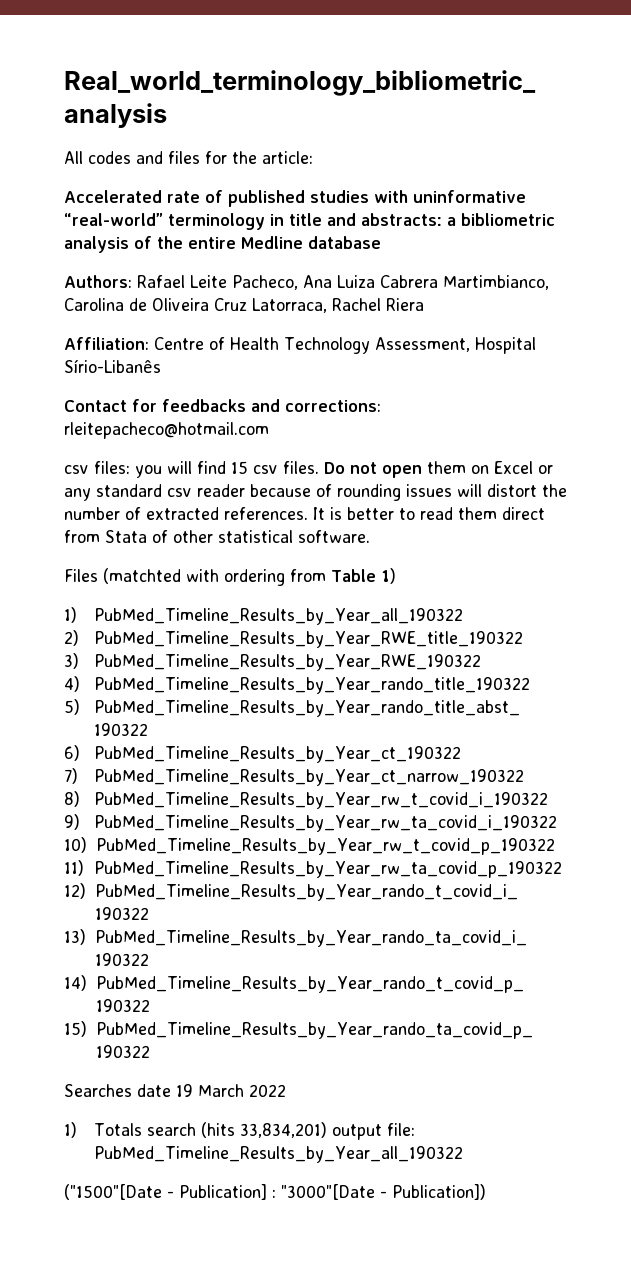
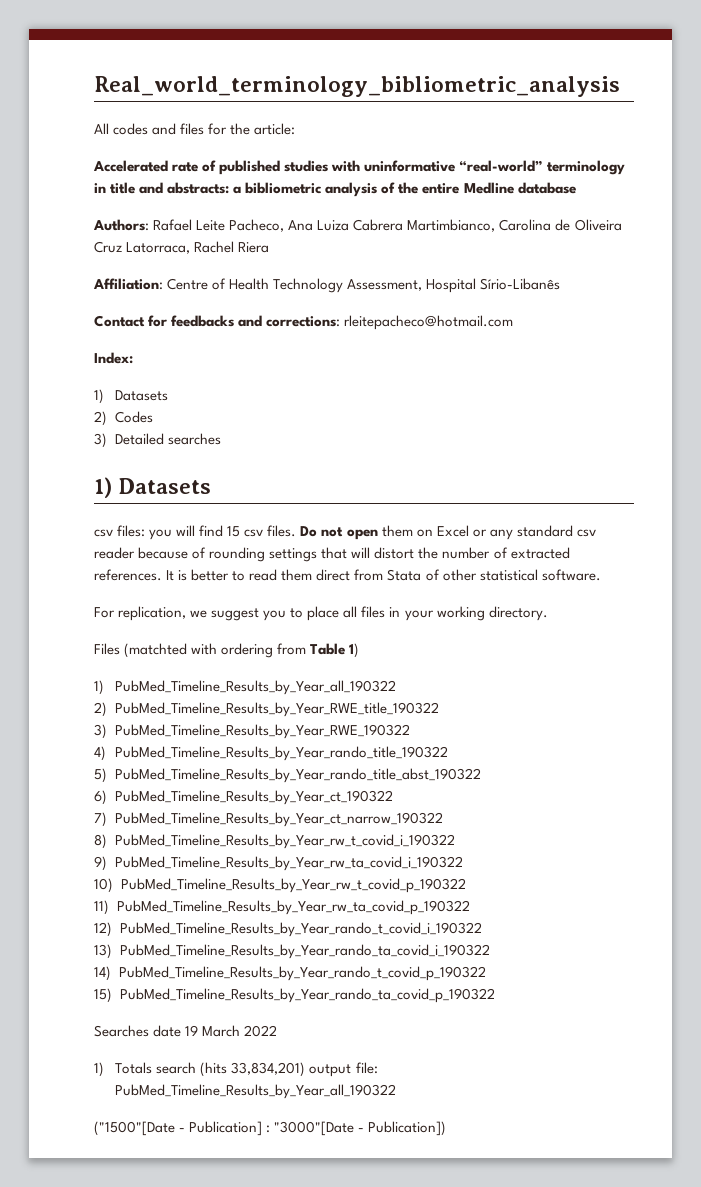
+ Index:
+ 1) Datasets
+ 2) Codes
+ 3) Detailed searches
+ 1) Datasets
- Do not open them on Excel or any standard csv reader because of rounding issues will distort the number of extracted references.
+ Do not open them on Excel or any standard csv reader because of rounding settings that will distort the number of extracted references.
+ For replication, we suggest you to place all files in your working directory.

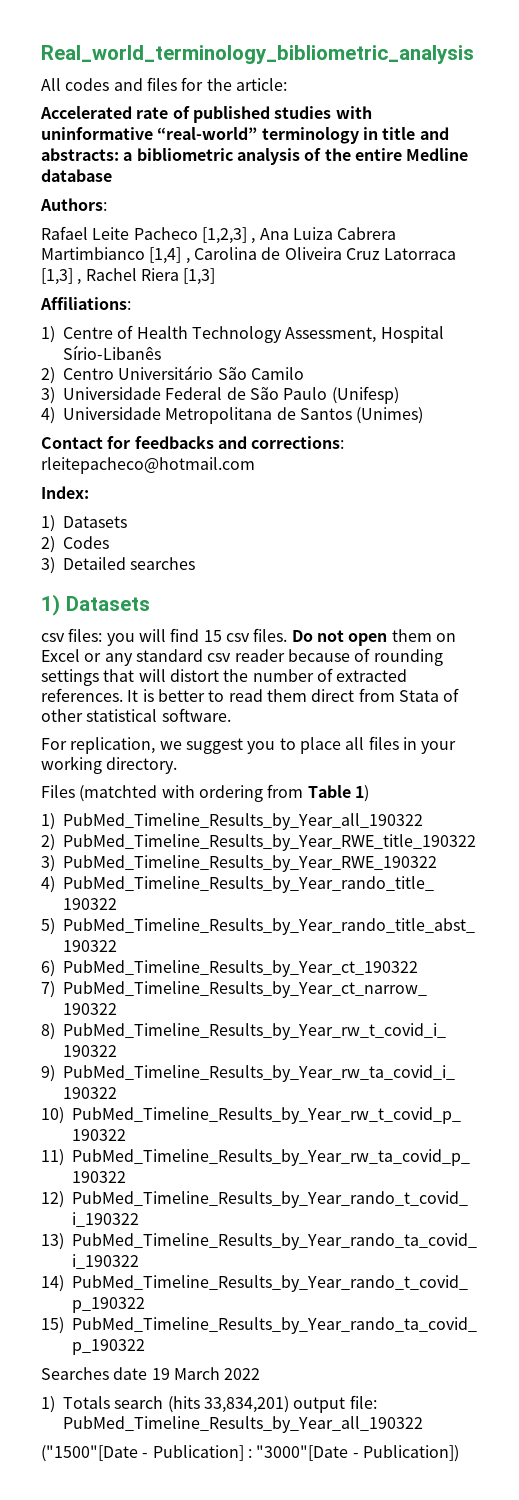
- Authors: Rafael Leite Pacheco, Ana Luiza Cabrera Martimbianco, Carolina de Oliveira Cruz Latorraca, Rachel Riera
- Affiliation: Centre of Health Technology Assessment, Hospital Sírio-Libanês
+ Authors:
+ Rafael Leite Pacheco [1,2,3] , Ana Luiza Cabrera Martimbianco [1,4] , Carolina de Oliveira Cruz Latorraca [1,3] , Rachel Riera [1,3]
+ Affiliations:
+ 1) Centre of Health Technology Assessment, Hospital Sírio-Libanês
+ 2) Centro Universitário São Camilo
+ 3) Universidade Federal de São Paulo (Unifesp)
+ 4) Universidade Metropolitana de Santos (Unimes)

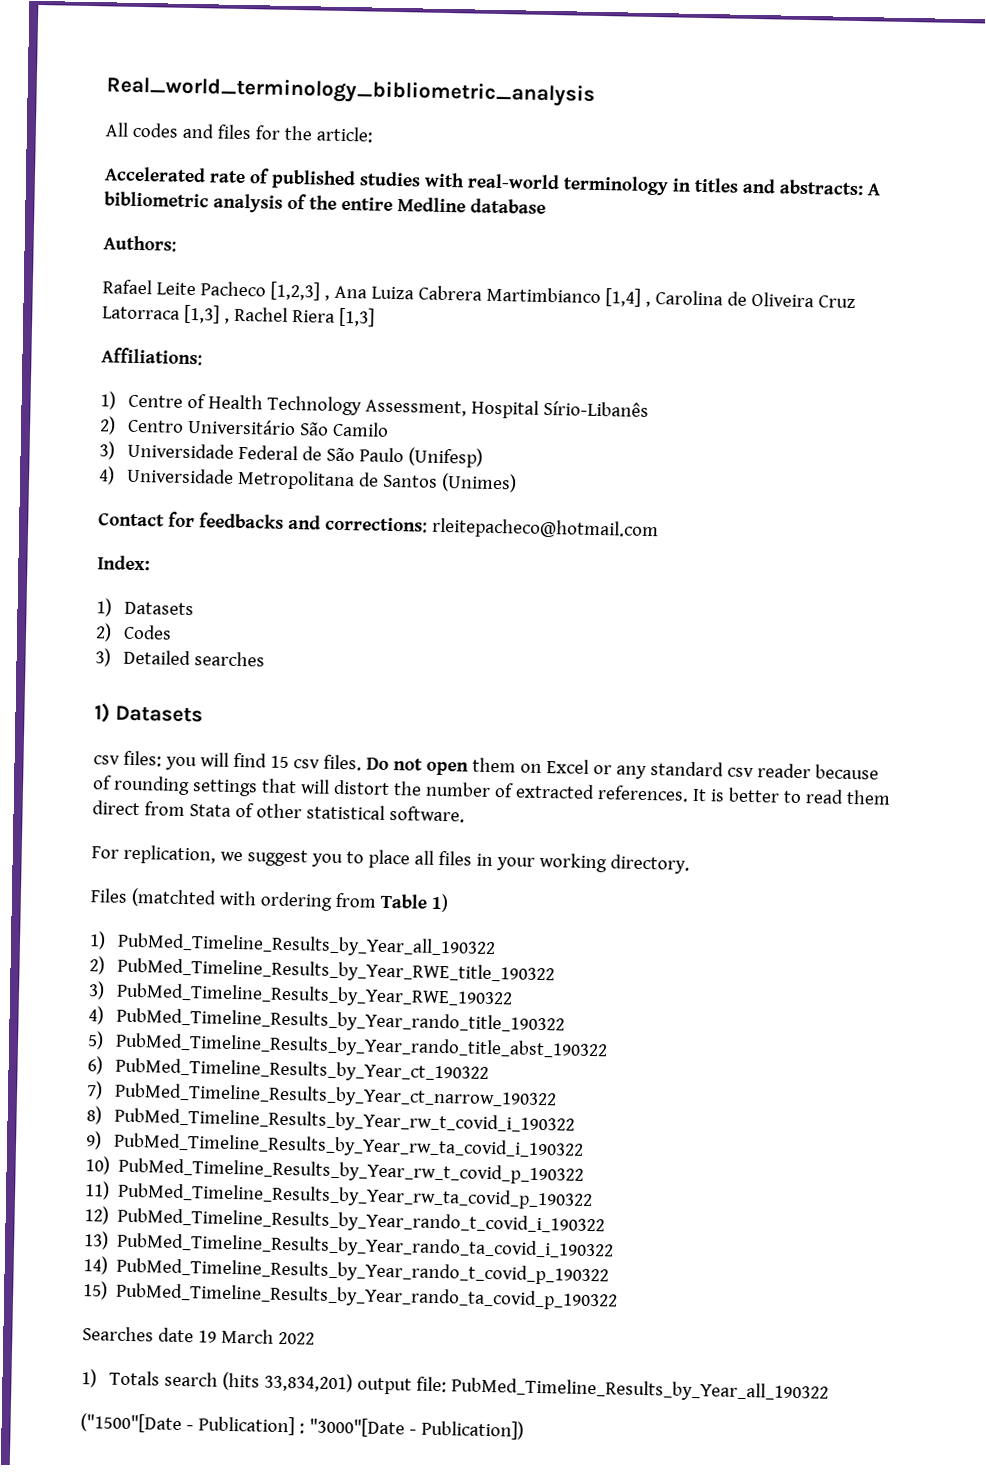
- Accelerated rate of published studies with uninformative “real-world” terminology in title and abstracts: a bibliometric analysis of the entire Medline database
+ Accelerated rate of published studies with real-world terminology in titles and abstracts: A bibliometric analysis of the entire Medline database

